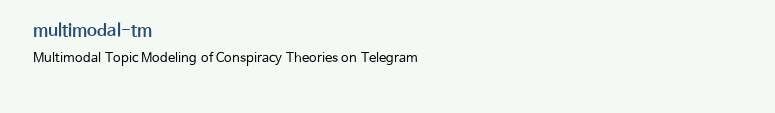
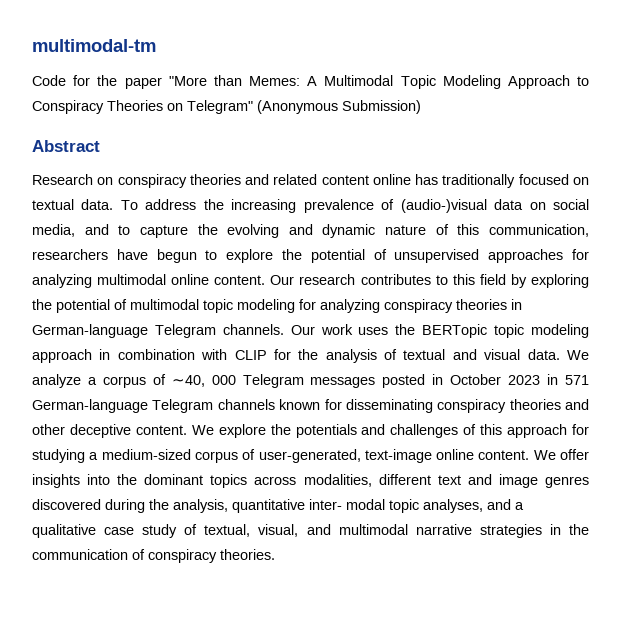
- Multimodal Topic Modeling of Conspiracy Theories on Telegram
+ Code for the paper "More than Memes: A Multimodal Topic Modeling Approach to Conspiracy Theories on Telegram" (Anonymous Submission)
+ Abstract
+ Research on conspiracy theories and related content online has traditionally focused on textual data. To address the increasing prevalence of (audio-)visual data on social media, and to capture the evolving and dynamic nature of this communication, researchers have begun to explore the potential of unsupervised approaches for analyzing multimodal online content. Our research contributes to this field by exploring the potential of multimodal topic modeling for analyzing conspiracy theories in German-language Telegram channels. Our work uses the BERTopic topic modeling approach in combination with CLIP for the analysis of textual and visual data. We analyze a corpus of ∼40, 000 Telegram messages posted in October 2023 in 571 German-language Telegram channels known for disseminating conspiracy theories and other deceptive content. We explore the potentials and challenges of this approach for studying a medium-sized corpus of user-generated, text-image online content. We offer insights into the dominant topics across modalities, different text and image genres discovered during the analysis, quantitative inter- modal topic analyses, and a qualitative case study of textual, visual, and multimodal narrative strategies in the communication of conspiracy theories.

